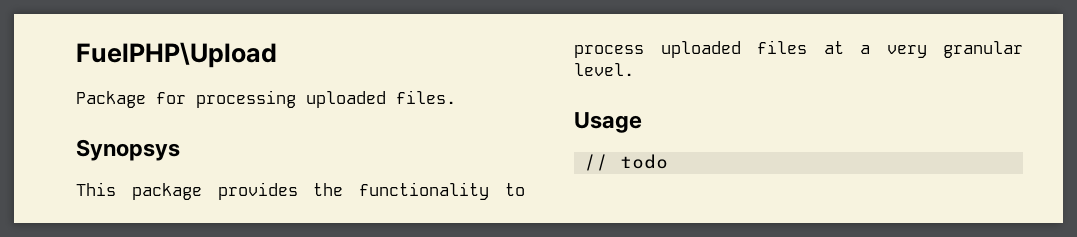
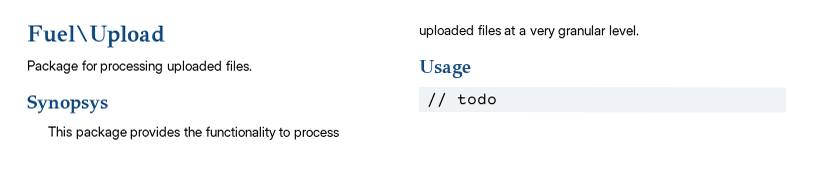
- FuelPHP\Upload
+ Fuel\Upload

